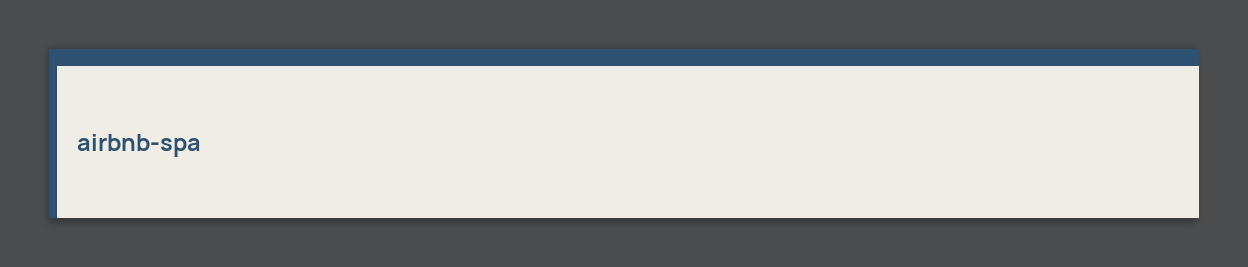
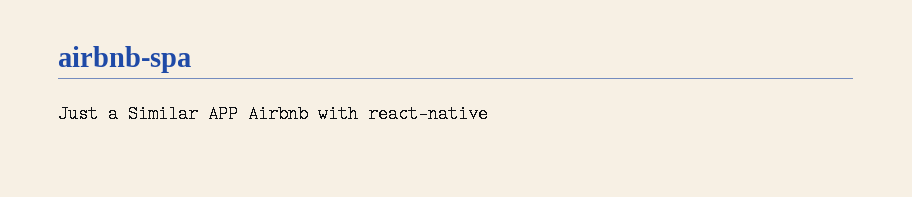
+ Just a Similar APP Airbnb with react-native

